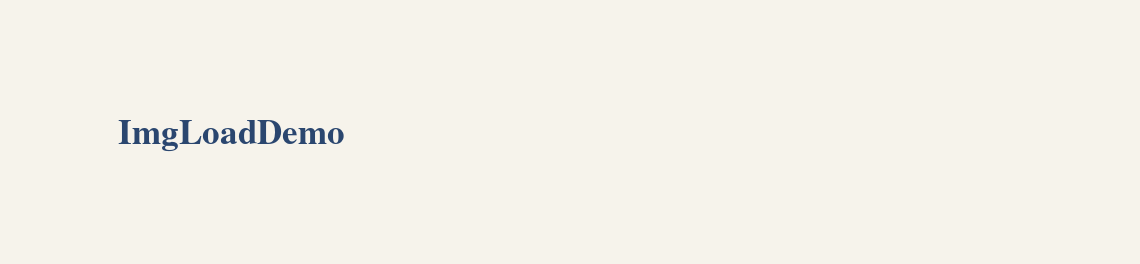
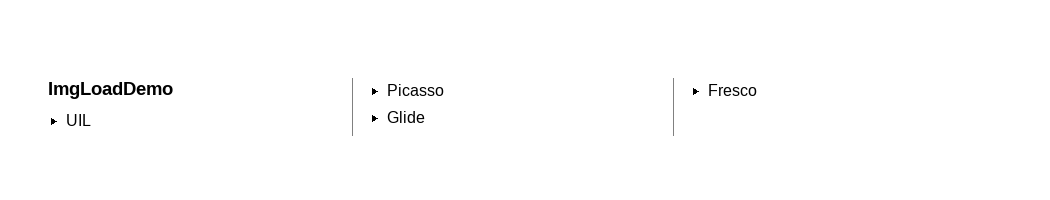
+ UIL
+ Picasso
+ Glide
+ Fresco

